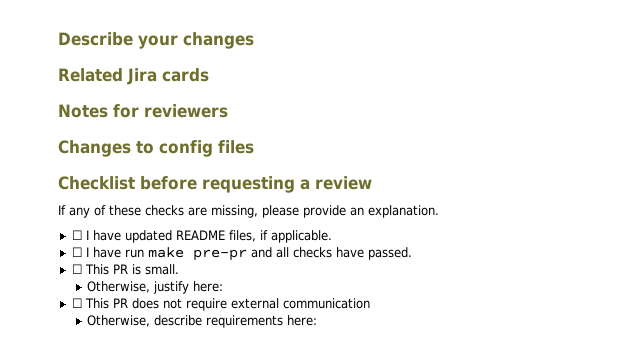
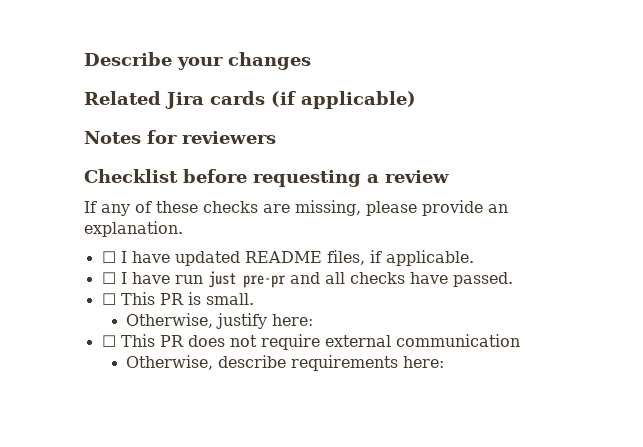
- Related Jira cards
+ Related Jira cards (if applicable)
- Changes to config files
- ☐ I have run make pre-pr and all checks have passed.
+ ☐ I have run just pre-pr and all checks have passed.

